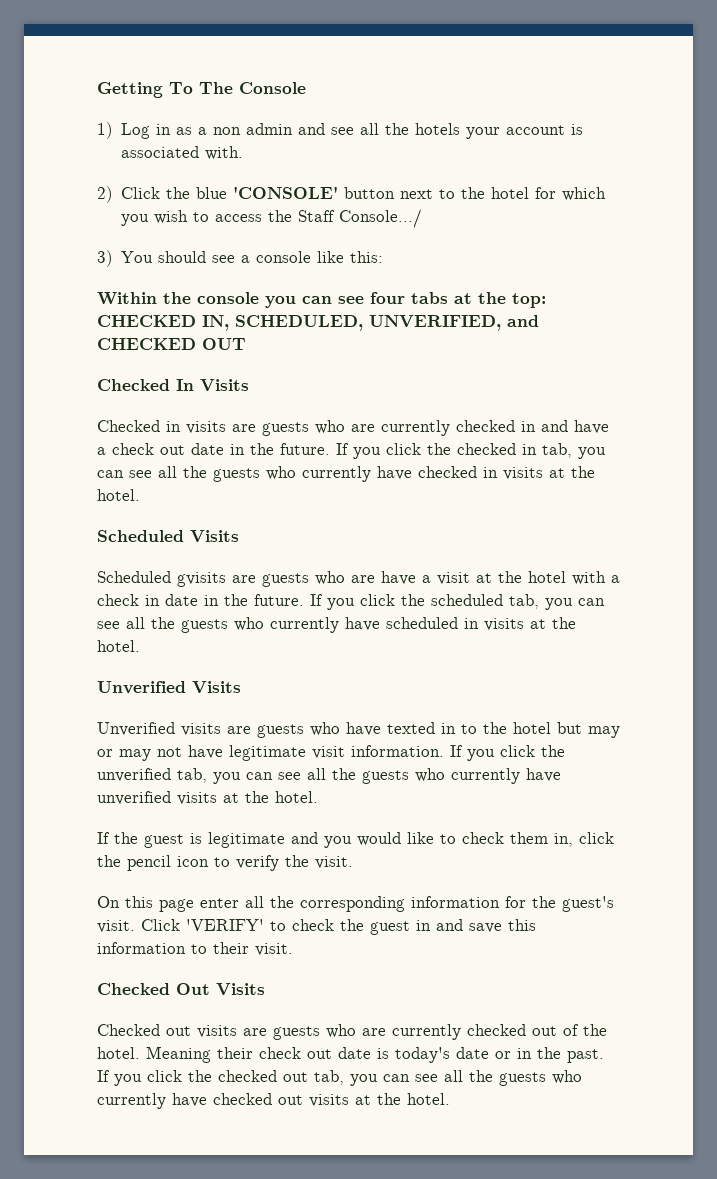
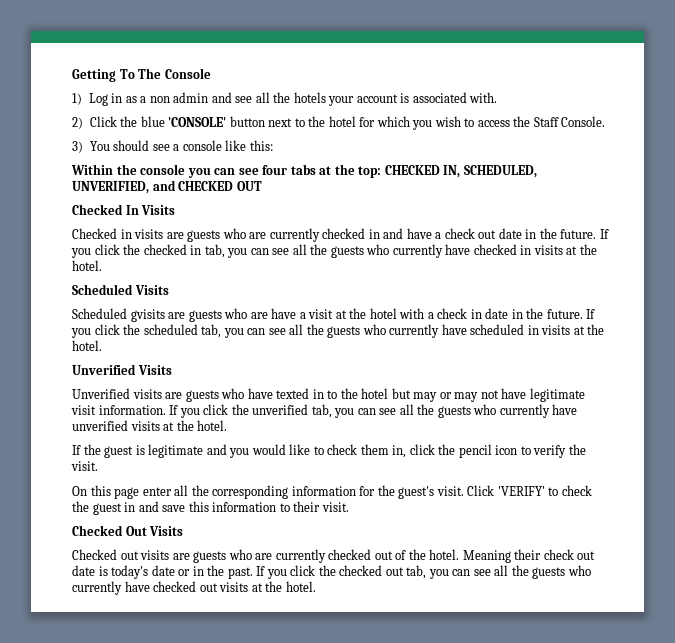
- 2) Click the blue 'CONSOLE' button next to the hotel for which you wish to access the Staff Console.../
+ 2) Click the blue 'CONSOLE' button next to the hotel for which you wish to access the Staff Console.

